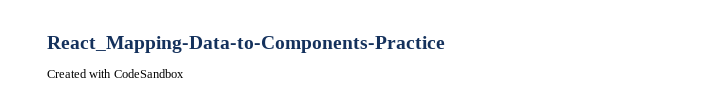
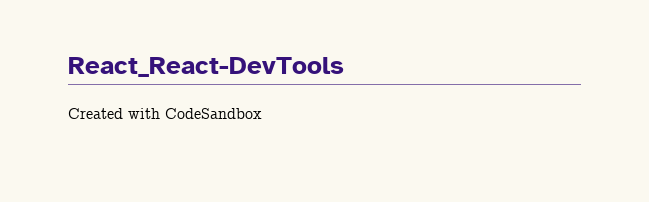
- React_Mapping-Data-to-Components-Practice
+ React_React-DevTools

